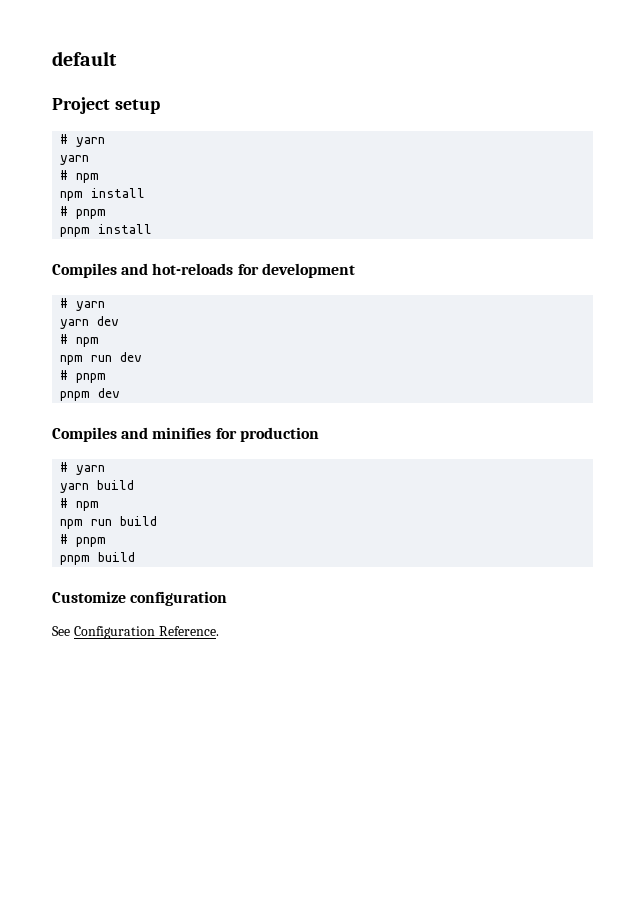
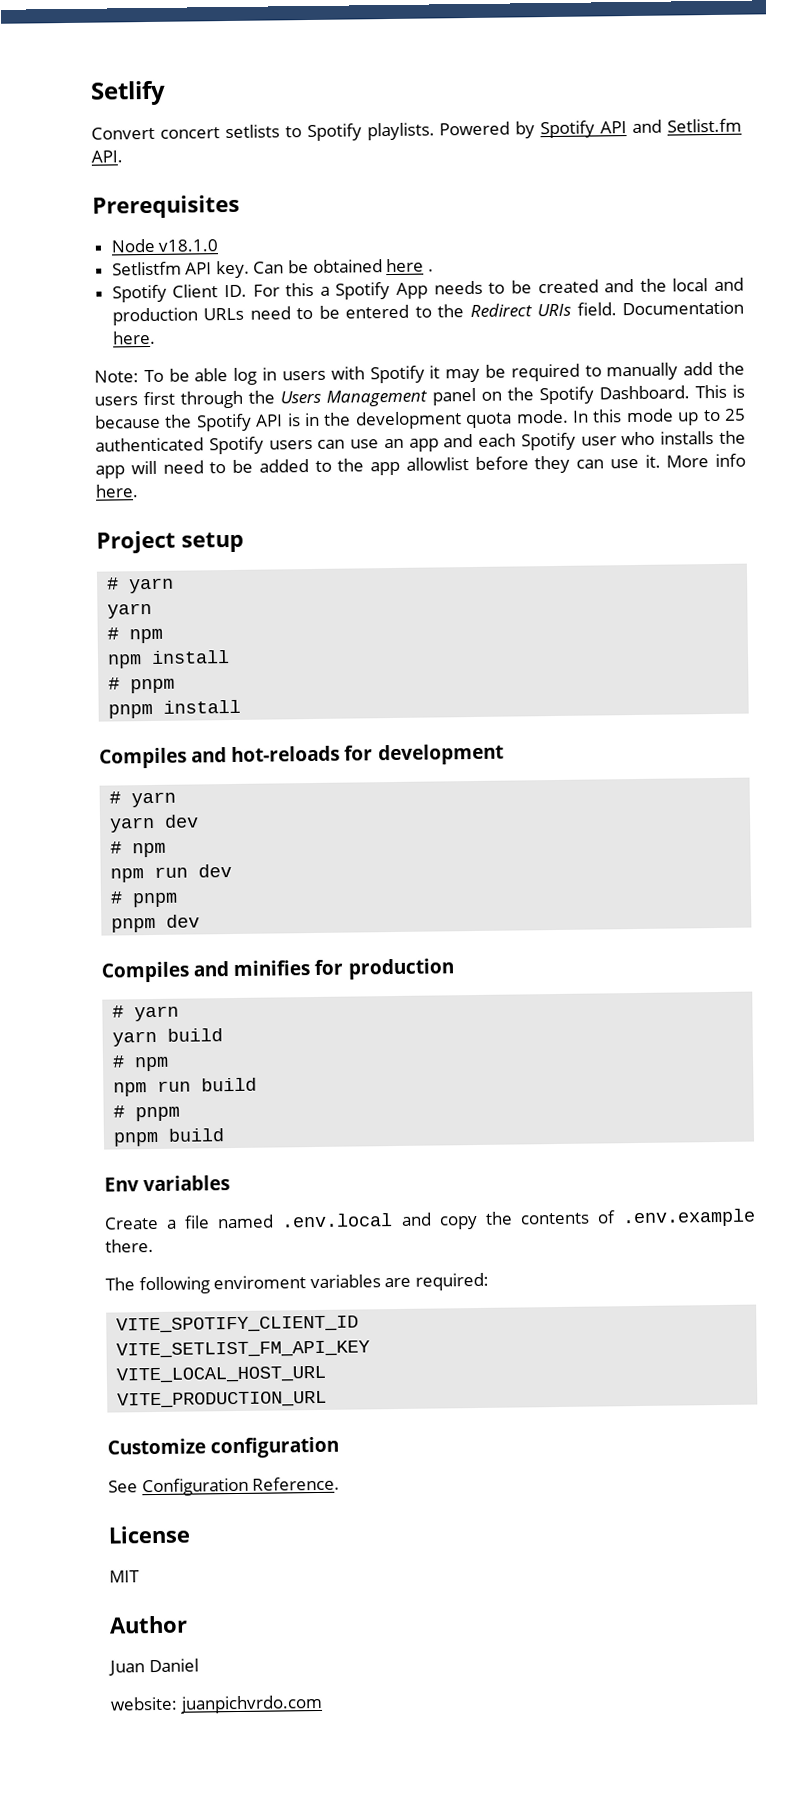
- default
+ Setlify
+ Convert concert setlists to Spotify playlists. Powered by Spotify API and Setlist.fm API.
+ Prerequisites
+ Node v18.1.0
+ Setlistfm API key. Can be obtained here .
+ Spotify Client ID. For this a Spotify App needs to be created and the local and production URLs need to be entered to the Redirect URIs field. Documentation here.
+ Note: To be able log in users with Spotify it may be required to manually add the users first through the Users Management panel on the Spotify Dashboard. This is because the Spotify API is in the development quota mode. In this mode up to 25 authenticated Spotify users can use an app and each Spotify user who installs the app will need to be added to the app allowlist before they can use it. More info here.
+ Env variables
+ Create a file named .env.local and copy the contents of .env.example there.
+ The following enviroment variables are required:
+ VITE_SPOTIFY_CLIENT_ID
+ VITE_SETLIST_FM_API_KEY
+ VITE_LOCAL_HOST_URL
+ VITE_PRODUCTION_URL
+ License
+ MIT
+ Author
+ Juan Daniel
+ website: juanpichvrdo.com

